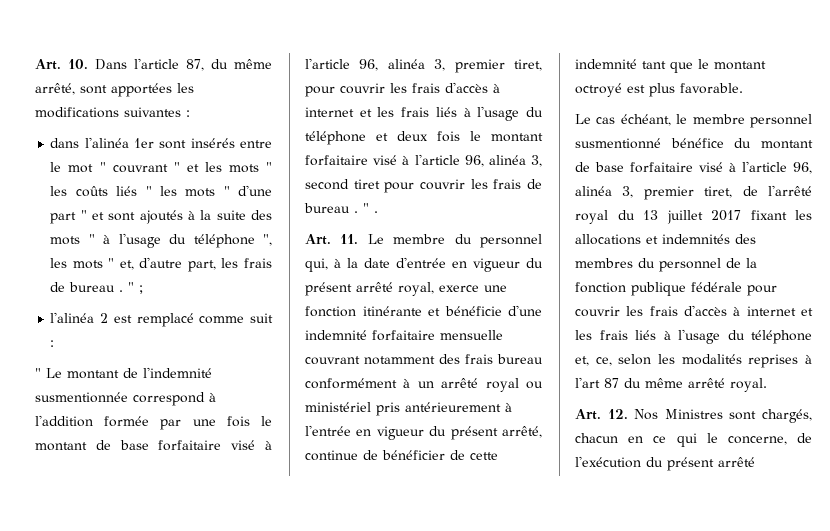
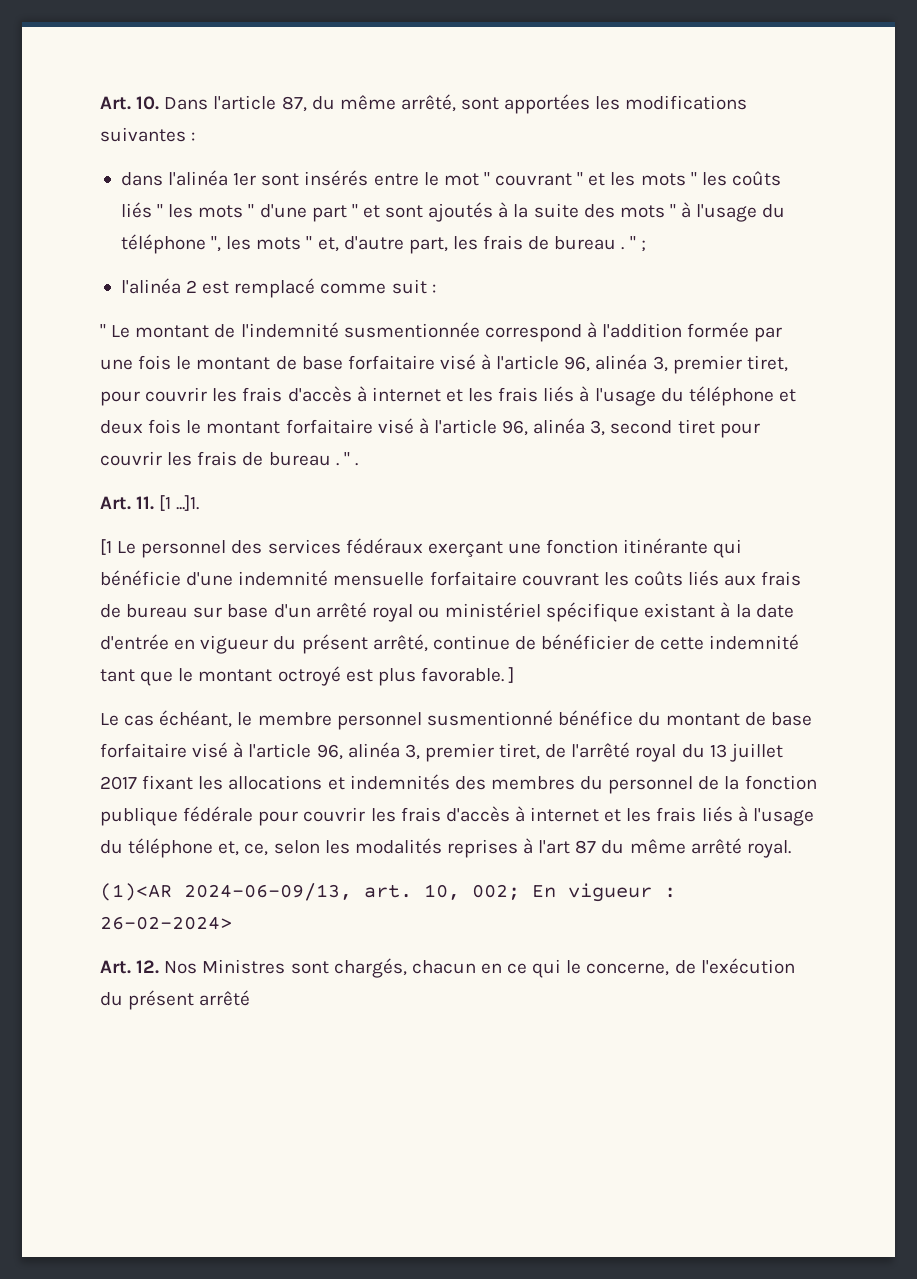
- Art. 11. Le membre du personnel qui, à la date d'entrée en vigueur du présent arrêté royal, exerce une fonction itinérante et bénéficie d'une indemnité forfaitaire mensuelle couvrant notamment des frais bureau conformément à un arrêté royal ou ministériel pris antérieurement à l'entrée en vigueur du présent arrêté, continue de bénéficier de cette indemnité tant que le montant octroyé est plus favorable.
+ Art. 11. [1 ...]1.
+ [1 Le personnel des services fédéraux exerçant une fonction itinérante qui bénéficie d'une indemnité mensuelle forfaitaire couvrant les coûts liés aux frais de bureau sur base d'un arrêté royal ou ministériel spécifique existant à la date d'entrée en vigueur du présent arrêté, continue de bénéficier de cette indemnité tant que le montant octroyé est plus favorable. ]
+ (1)<AR 2024-06-09/13, art. 10, 002; En vigueur : 26-02-2024>

